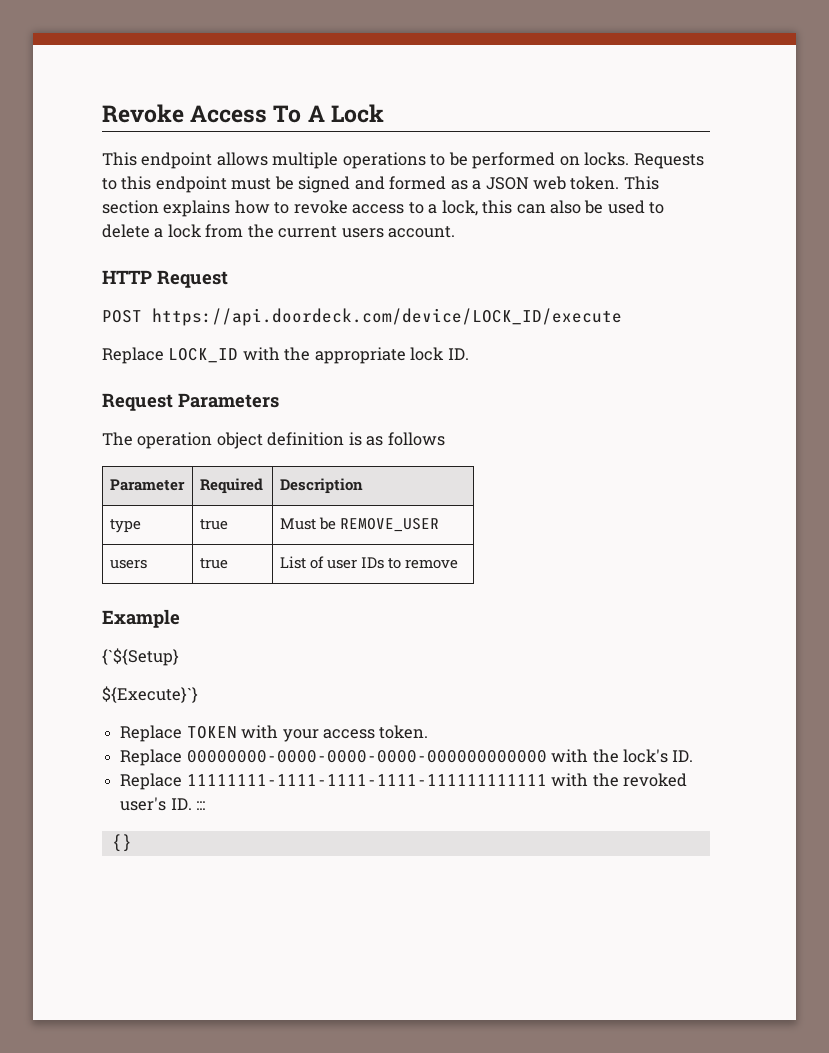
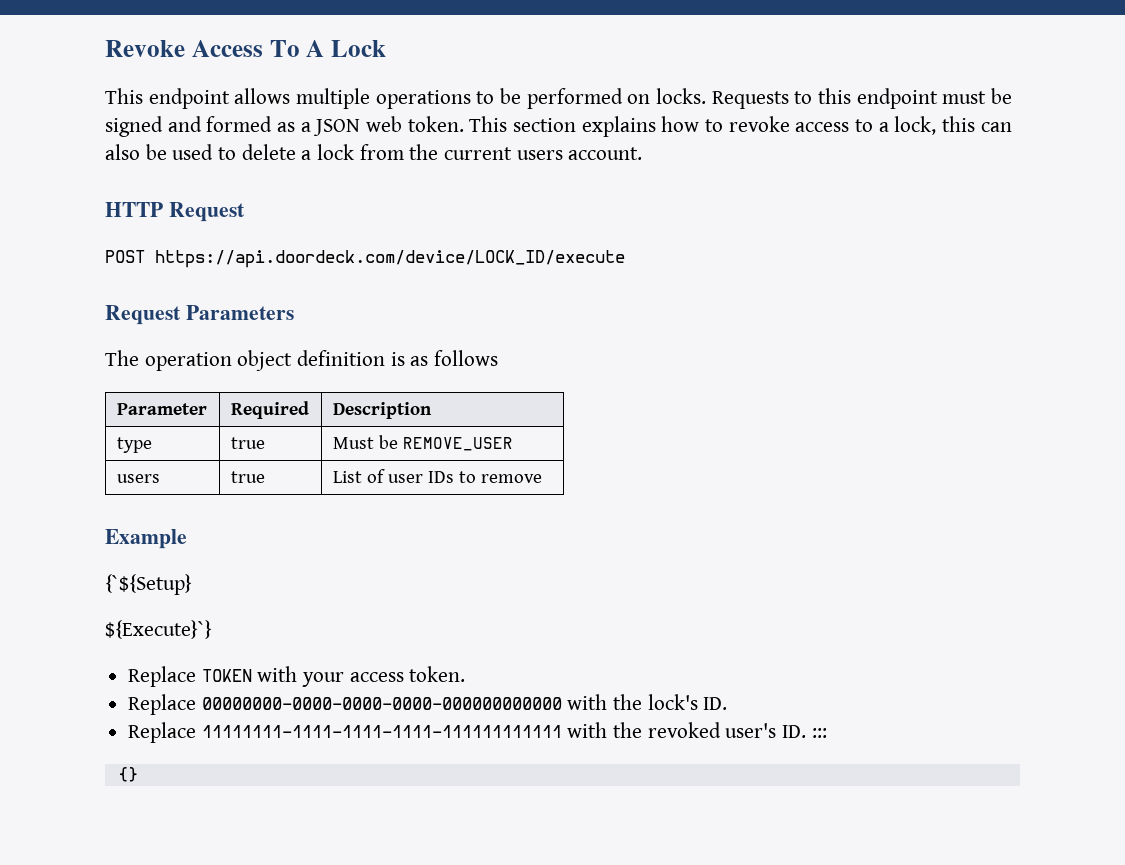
- Replace LOCK_ID with the appropriate lock ID.

